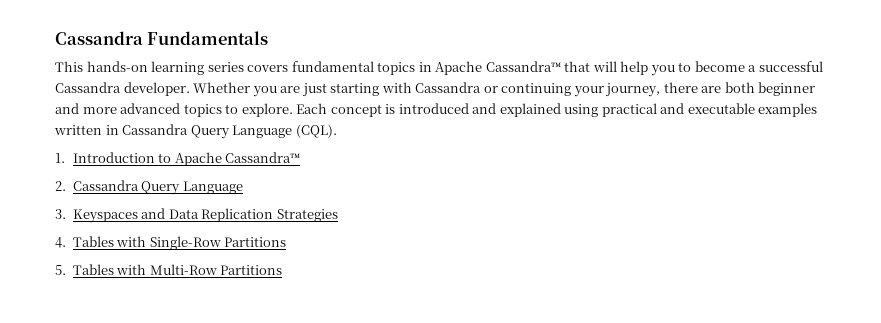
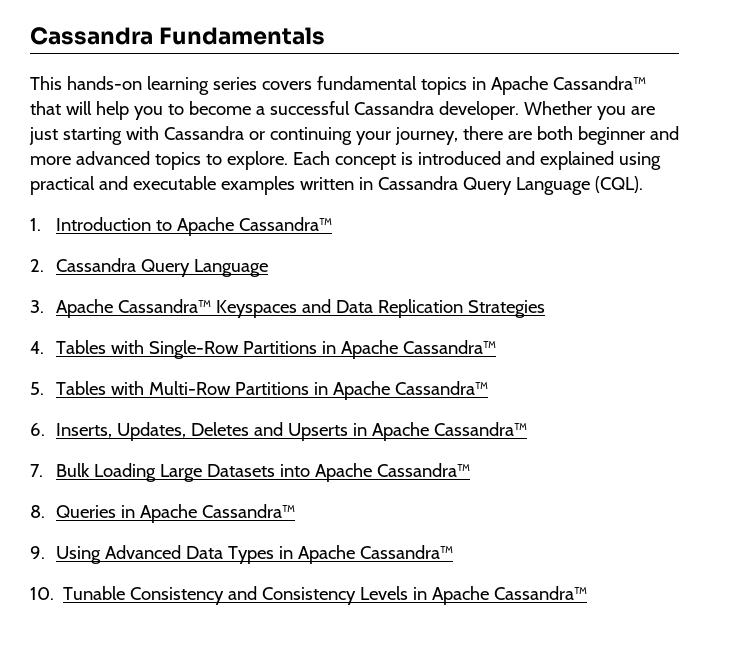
- 3. Keyspaces and Data Replication Strategies
+ 3. Apache Cassandra™ Keyspaces and Data Replication Strategies
- 4. Tables with Single-Row Partitions
+ 4. Tables with Single-Row Partitions in Apache Cassandra™
- 5. Tables with Multi-Row Partitions
+ 5. Tables with Multi-Row Partitions in Apache Cassandra™
+ 6. Inserts, Updates, Deletes and Upserts in Apache Cassandra™
+ 7. Bulk Loading Large Datasets into Apache Cassandra™
+ 8. Queries in Apache Cassandra™
+ 9. Using Advanced Data Types in Apache Cassandra™
+ 10. Tunable Consistency and Consistency Levels in Apache Cassandra™

